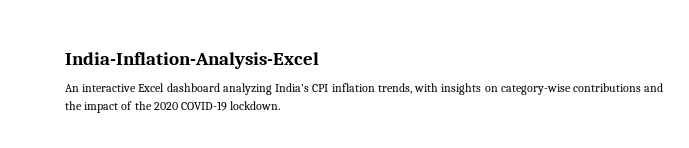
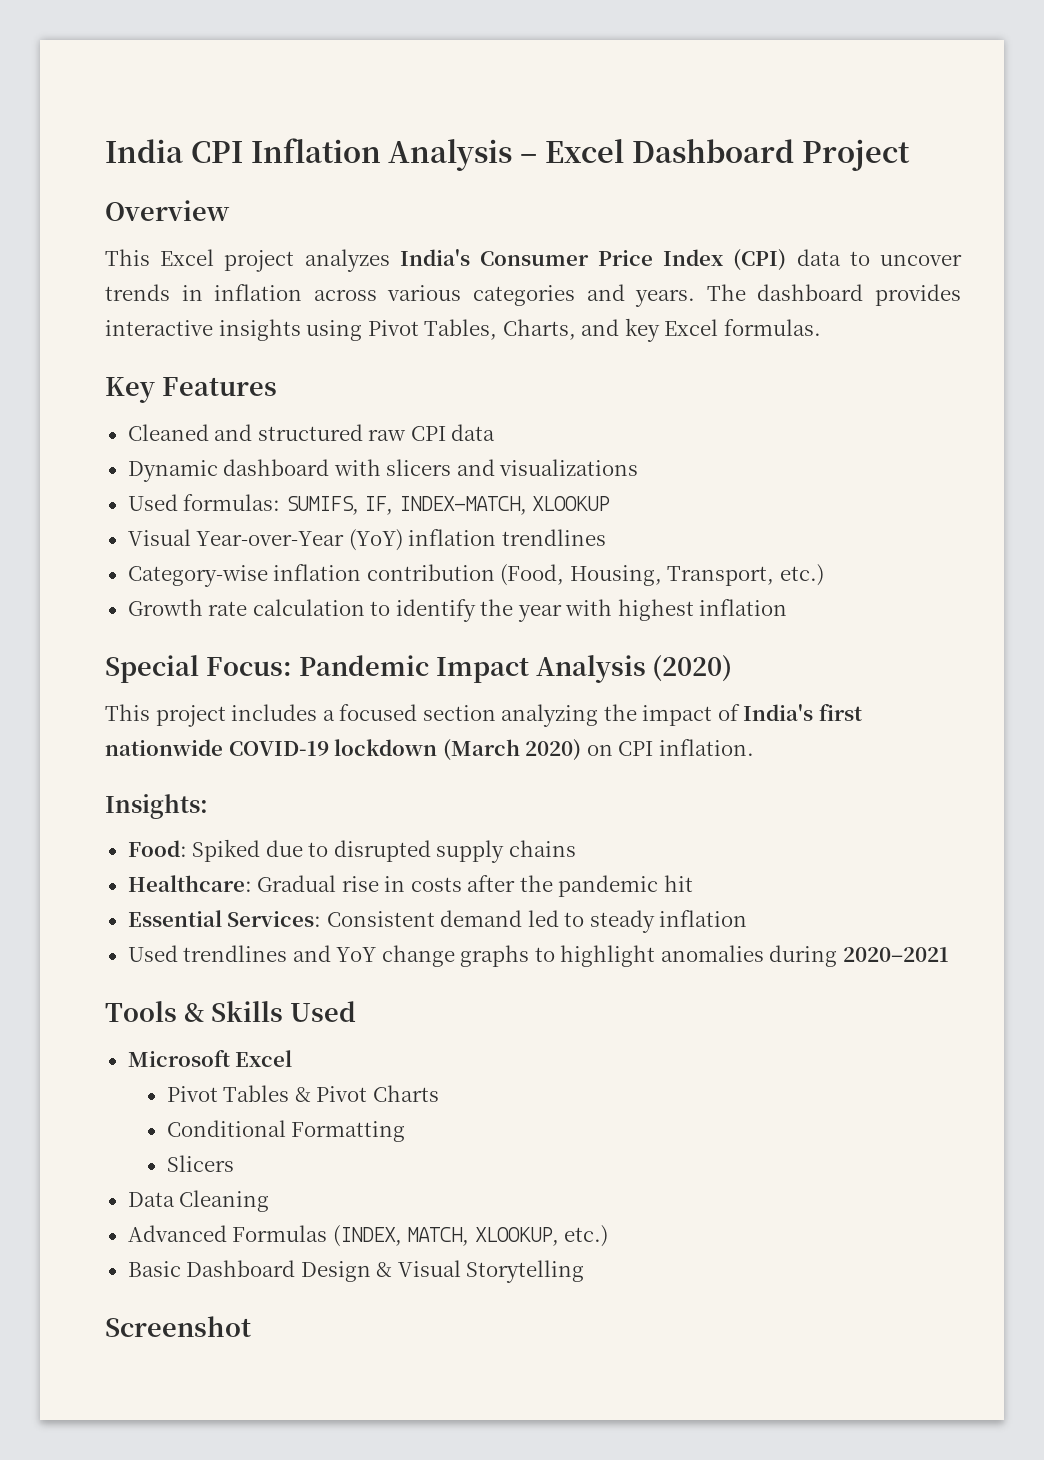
- India-Inflation-Analysis-Excel
- An interactive Excel dashboard analyzing India’s CPI inflation trends, with insights on category-wise contributions and the impact of the 2020 COVID-19 lockdown.
+ India CPI Inflation Analysis – Excel Dashboard Project
+ Overview
+ This Excel project analyzes India's Consumer Price Index (CPI) data to uncover trends in inflation across various categories and years. The dashboard provides interactive insights using Pivot Tables, Charts, and key Excel formulas.
+ Key Features
+ Cleaned and structured raw CPI data
+ Dynamic dashboard with slicers and visualizations
+ Used formulas: SUMIFS, IF, INDEX-MATCH, XLOOKUP
+ Visual Year-over-Year (YoY) inflation trendlines
+ Category-wise inflation contribution (Food, Housing, Transport, etc.)
+ Growth rate calculation to identify the year with highest inflation
+ Special Focus: Pandemic Impact Analysis (2020)
+ This project includes a focused section analyzing the impact of India's first nationwide COVID-19 lockdown (March 2020) on CPI inflation.
+ Insights:
+ Food: Spiked due to disrupted supply chains
+ Healthcare: Gradual rise in costs after the pandemic hit
+ Essential Services: Consistent demand led to steady inflation
+ Used trendlines and YoY change graphs to highlight anomalies during 2020–2021
+ Tools & Skills Used
+ Microsoft Excel
+ Pivot Tables & Pivot Charts
+ Conditional Formatting
+ Slicers
+ Data Cleaning
+ Advanced Formulas (INDEX, MATCH, XLOOKUP, etc.)
+ Basic Dashboard Design & Visual Storytelling
+ Screenshot

